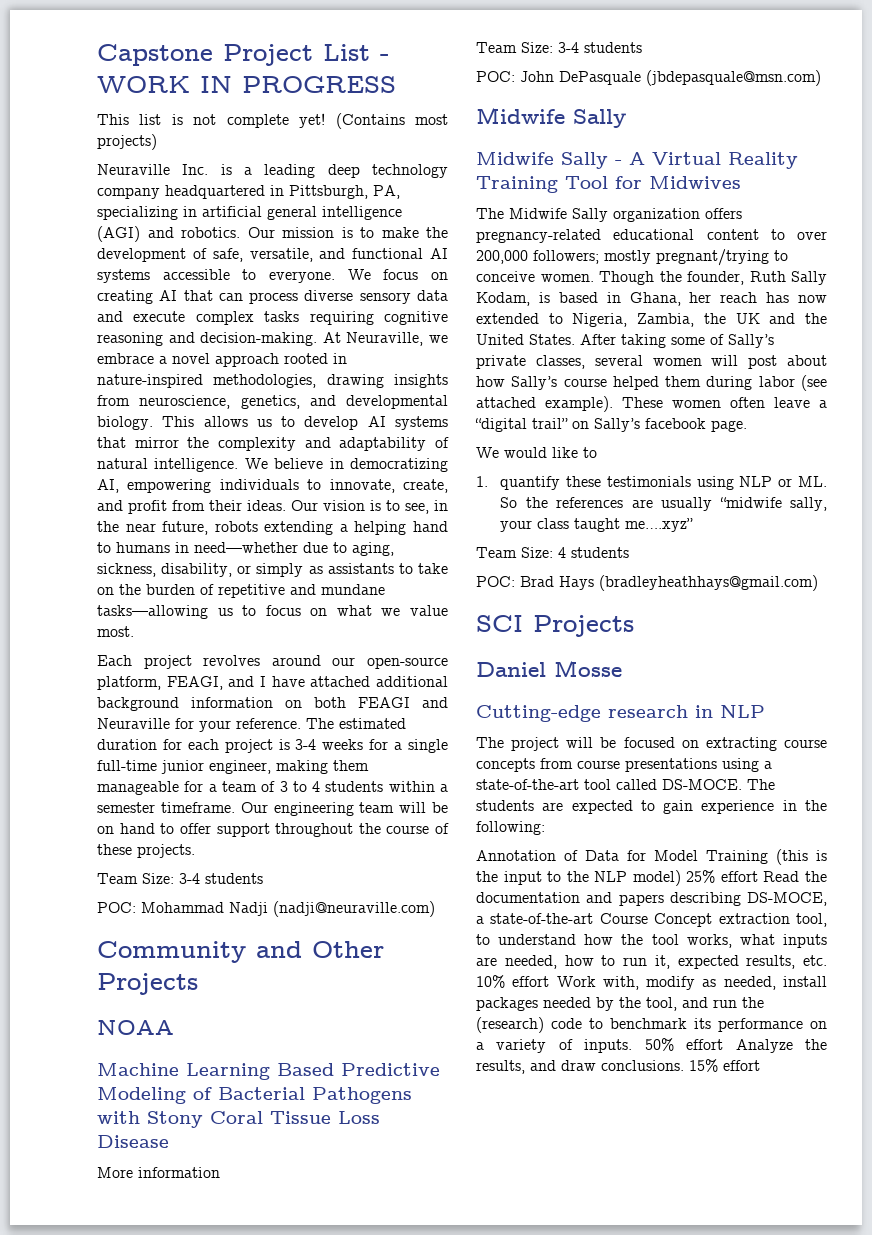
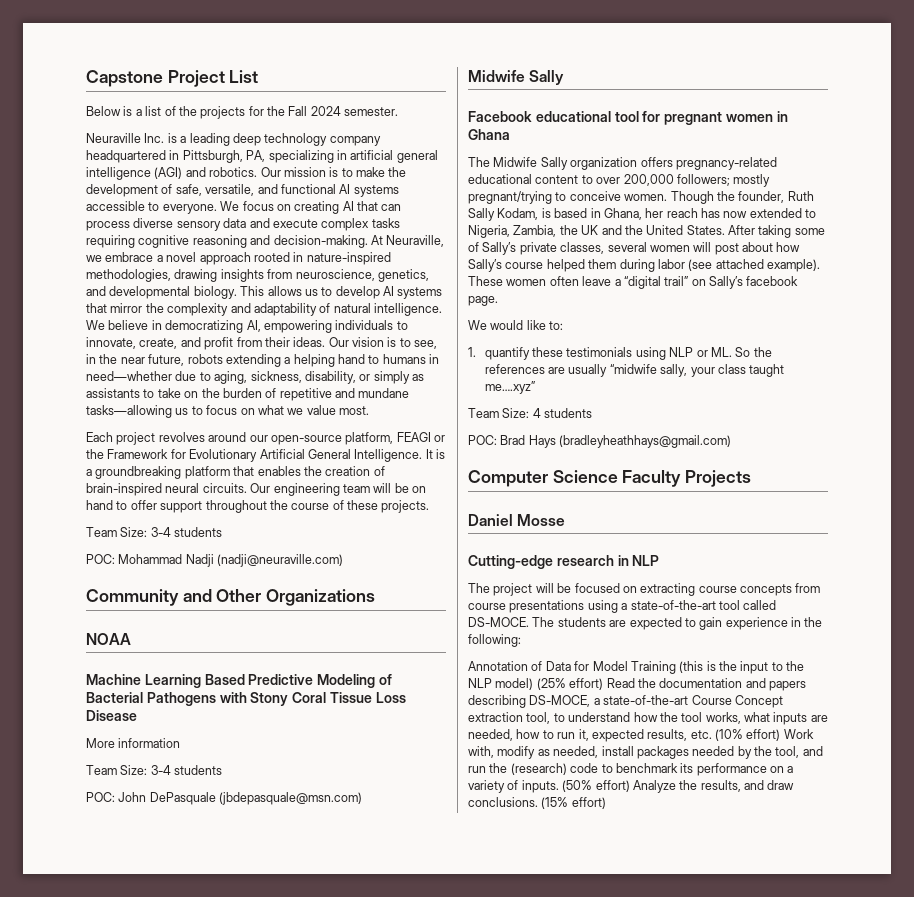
- Capstone Project List - WORK IN PROGRESS
- This list is not complete yet! (Contains most projects)
+ Capstone Project List
+ Below is a list of the projects for the Fall 2024 semester.
- Each project revolves around our open-source platform, FEAGI, and I have attached additional background information on both FEAGI and Neuraville for your reference. The estimated duration for each project is 3-4 weeks for a single full-time junior engineer, making them manageable for a team of 3 to 4 students within a semester timeframe.
+ Each project revolves around our open-source platform, FEAGI or the Framework for Evolutionary Artificial General Intelligence. It is a groundbreaking platform that enables the creation of brain-inspired neural circuits.
- Community and Other Projects
+ Community and Other Organizations
- Midwife Sally - A Virtual Reality Training Tool for Midwives
+ Facebook educational tool for pregnant women in Ghana
- We would like to
+ We would like to:
- SCI Projects
+ Computer Science Faculty Projects
- Annotation of Data for Model Training (this is the input to the NLP model) 25% effort Read the documentation and papers describing DS-MOCE, a state-of-the-art Course Concept extraction tool, to understand how the tool works, what inputs are needed, how to run it, expected results, etc. 10% effort Work with, modify as needed, install packages needed by the tool, and run the (research) code to benchmark its performance on a variety of inputs.
+ Annotation of Data for Model Training (this is the input to the NLP model) (25% effort) Read the documentation and papers describing DS-MOCE, a state-of-the-art Course Concept extraction tool, to understand how the tool works, what inputs are needed, how to run it, expected results, etc. (10% effort) Work with, modify as needed, install packages needed by the tool, and run the (research) code to benchmark its performance on a variety of inputs.
- 50% effort Analyze the results, and draw conclusions.
+ (50% effort) Analyze the results, and draw conclusions.
- 15% effort
+ (15% effort)

